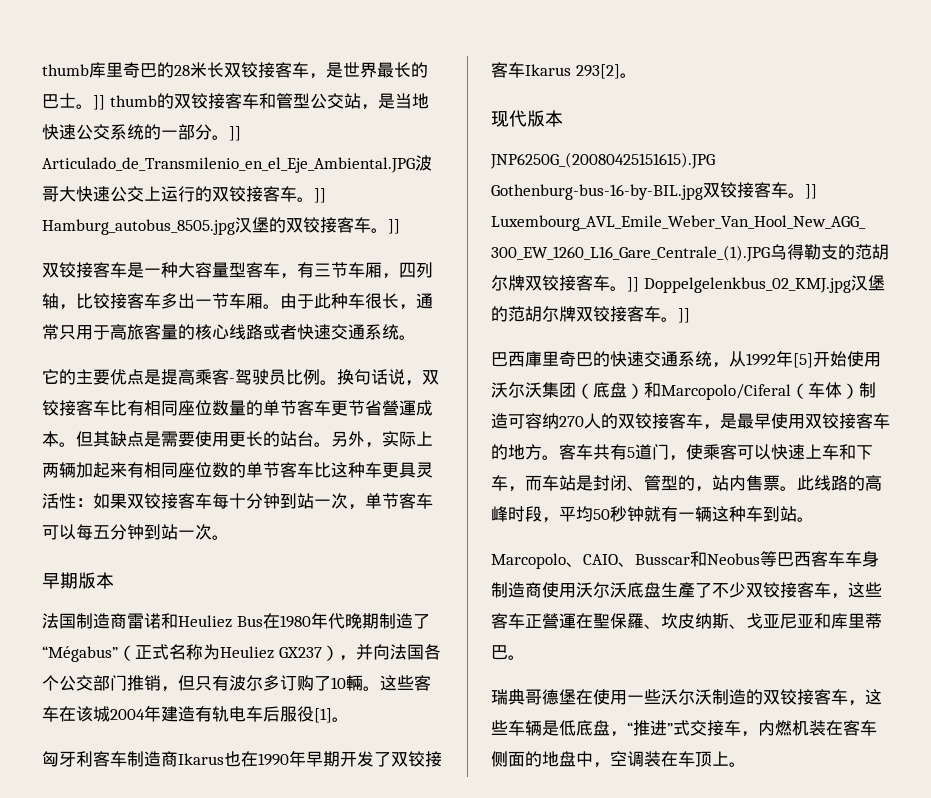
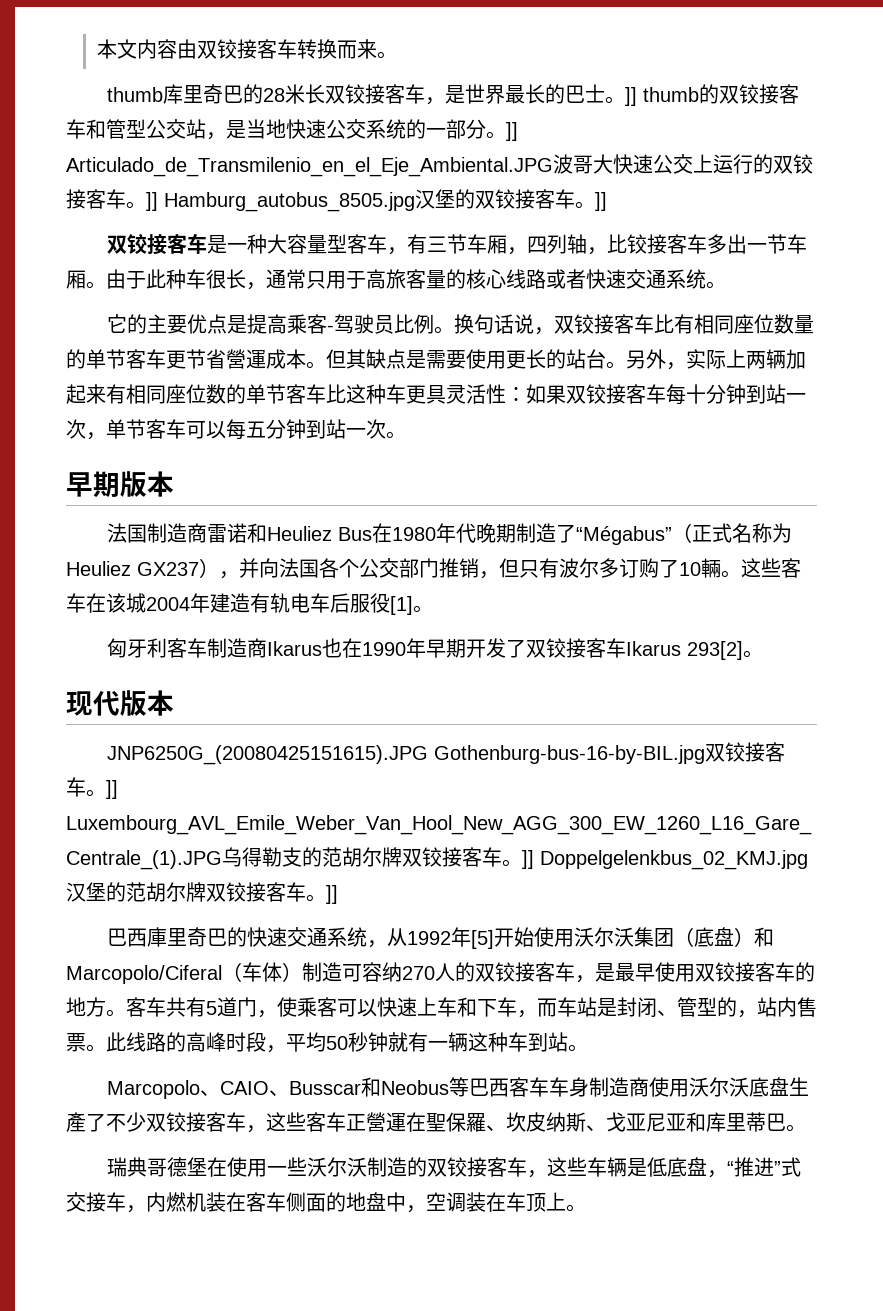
+ 本文内容由双铰接客车转换而来。

